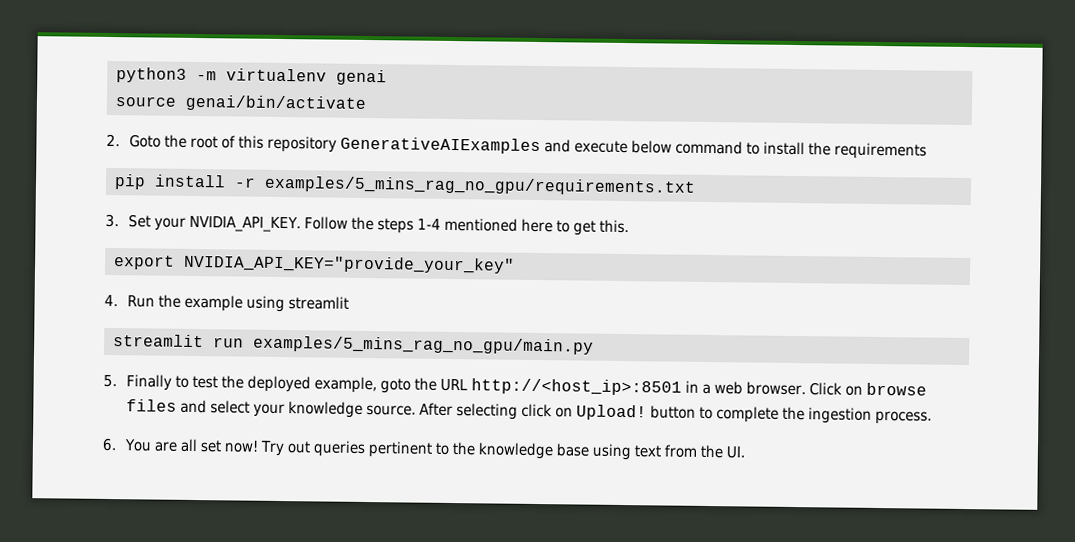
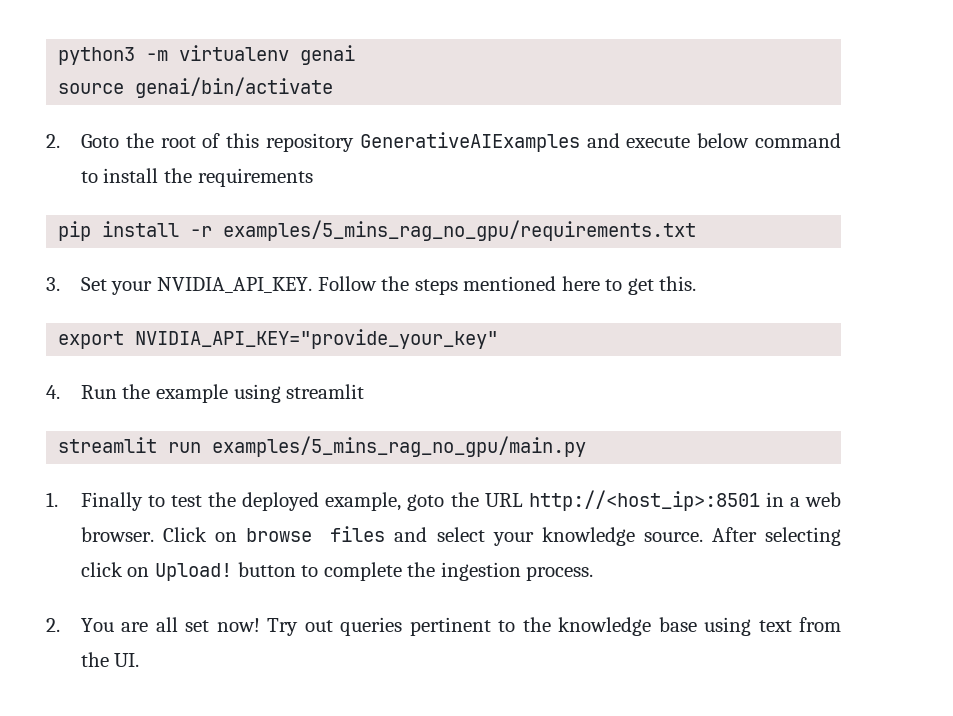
- Follow the steps 1-4 mentioned here to get this.
+ Follow the steps mentioned here to get this.
- 5. Finally to test the deployed example, goto the URL http://<host_ip>:8501 in a web browser.
+ 1. Finally to test the deployed example, goto the URL http://<host_ip>:8501 in a web browser.
- 6. You are all set now!
+ 2. You are all set now!

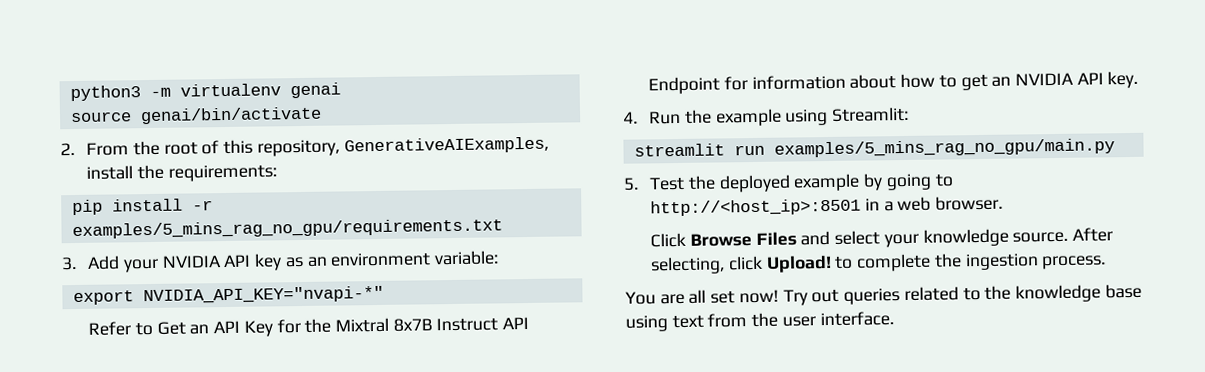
- 2. Goto the root of this repository GenerativeAIExamples and execute below command to install the requirements
+ 2. From the root of this repository, GenerativeAIExamples, install the requirements:
- 3. Set your NVIDIA_API_KEY. Follow the steps mentioned here to get this.
- export NVIDIA_API_KEY="provide_your_key"
+ 3. Add your NVIDIA API key as an environment variable:
+ export NVIDIA_API_KEY="nvapi-*"
+ Refer to Get an API Key for the Mixtral 8x7B Instruct API Endpoint for information about how to get an NVIDIA API key.
- 4. Run the example using streamlit
+ 4. Run the example using Streamlit:
- 1. Finally to test the deployed example, goto the URL http://<host_ip>:8501 in a web browser. Click on browse files and select your knowledge source.
+ 5. Test the deployed example by going to http://<host_ip>:8501 in a web browser.
+ Click Browse Files and select your knowledge source.
- After selecting click on Upload! button to complete the ingestion process.
+ After selecting, click Upload! to complete the ingestion process.
- 2. You are all set now!
+ You are all set now!
- Try out queries pertinent to the knowledge base using text from the UI.
+ Try out queries related to the knowledge base using text from the user interface.

